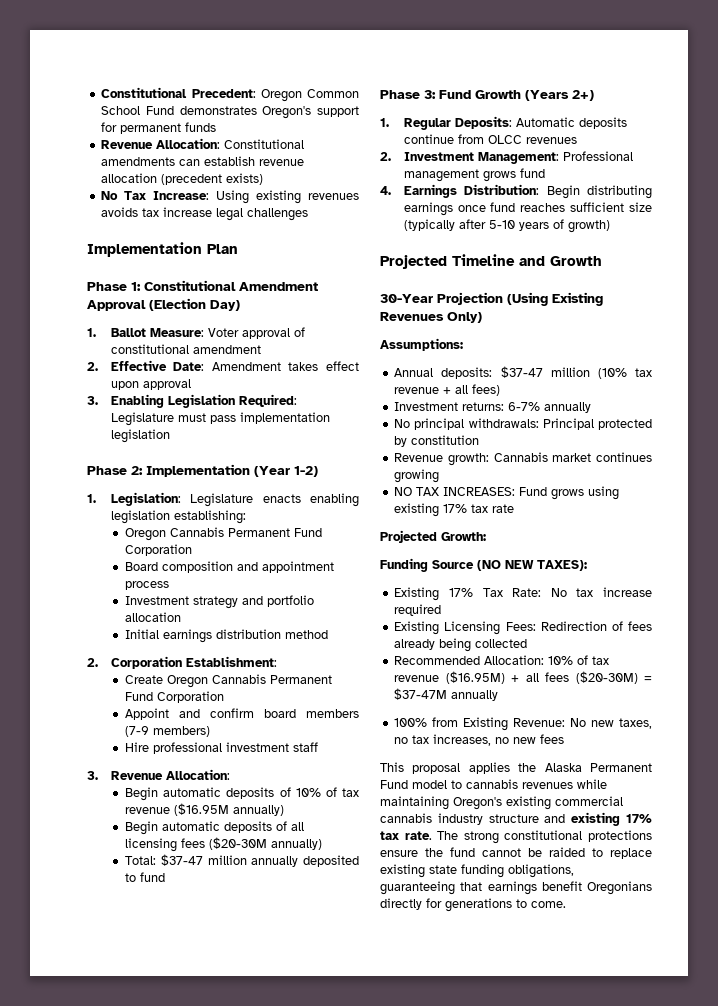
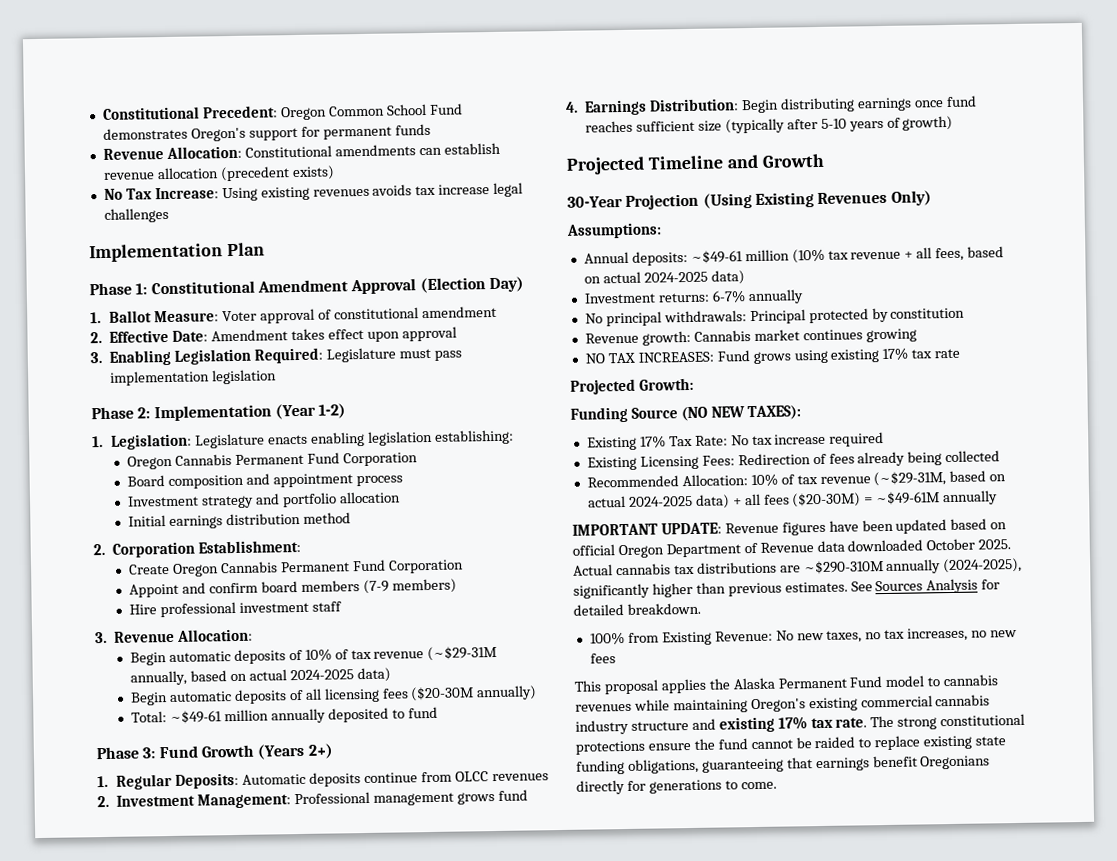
- Begin automatic deposits of 10% of tax revenue ($16.95M annually)
+ Begin automatic deposits of 10% of tax revenue (~$29-31M annually, based on actual 2024-2025 data)
- Total: $37-47 million annually deposited to fund
+ Total: ~$49-61 million annually deposited to fund
- Annual deposits: $37-47 million (10% tax revenue + all fees)
+ Annual deposits: ~$49-61 million (10% tax revenue + all fees, based on actual 2024-2025 data)
- Recommended Allocation: 10% of tax revenue ($16.95M) + all fees ($20-30M) = $37-47M annually
+ Recommended Allocation: 10% of tax revenue (~$29-31M, based on actual 2024-2025 data) + all fees ($20-30M) = ~$49-61M annually
+ IMPORTANT UPDATE: Revenue figures have been updated based on official Oregon Department of Revenue data downloaded October 2025. Actual cannabis tax distributions are ~$290-310M annually (2024-2025), significantly higher than previous estimates. See Sources Analysis for detailed breakdown.

